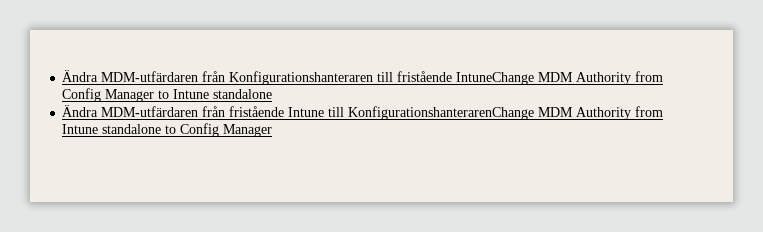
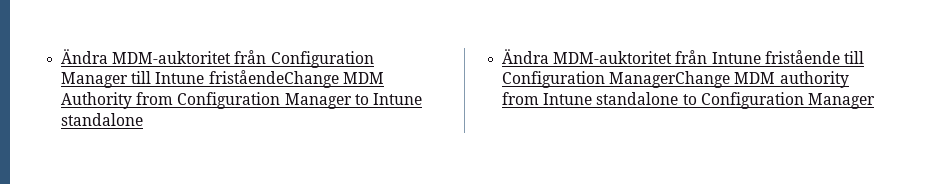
- Ändra MDM-utfärdaren från Konfigurationshanteraren till fristående IntuneChange MDM Authority from Config Manager to Intune standalone
+ Ändra MDM-auktoritet från Configuration Manager till Intune friståendeChange MDM Authority from Configuration Manager to Intune standalone
- Ändra MDM-utfärdaren från fristående Intune till KonfigurationshanterarenChange MDM Authority from Intune standalone to Config Manager
+ Ändra MDM-auktoritet från Intune fristående till Configuration ManagerChange MDM authority from Intune standalone to Configuration Manager

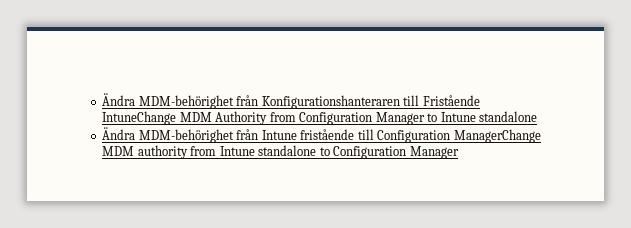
- Ändra MDM-auktoritet från Configuration Manager till Intune friståendeChange MDM Authority from Configuration Manager to Intune standalone
+ Ändra MDM-behörighet från Konfigurationshanteraren till Fristående IntuneChange MDM Authority from Configuration Manager to Intune standalone
- Ändra MDM-auktoritet från Intune fristående till Configuration ManagerChange MDM authority from Intune standalone to Configuration Manager
+ Ändra MDM-behörighet från Intune fristående till Configuration ManagerChange MDM authority from Intune standalone to Configuration Manager

